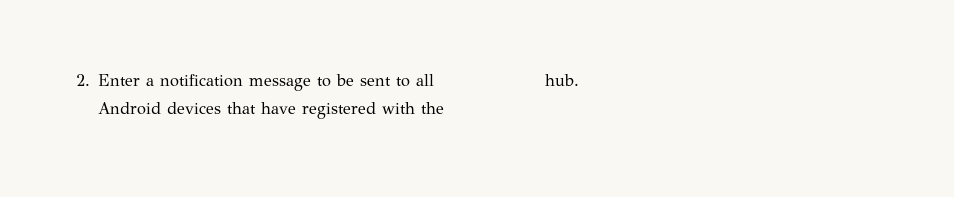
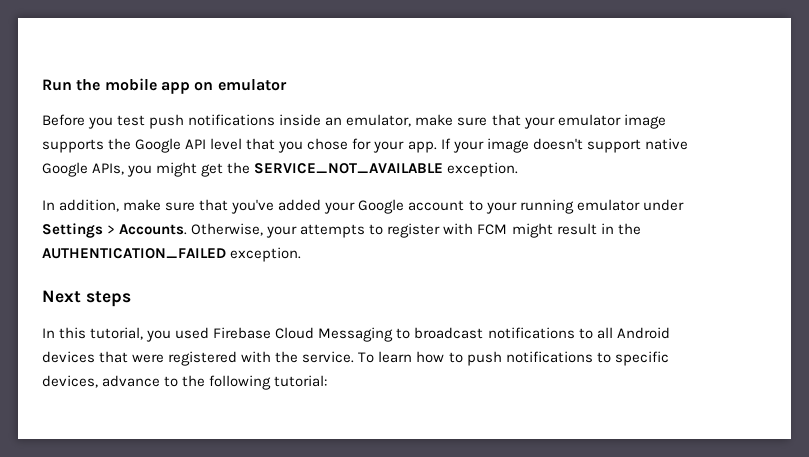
- 2. Enter a notification message to be sent to all Android devices that have registered with the hub.
+ Run the mobile app on emulator
+ Before you test push notifications inside an emulator, make sure that your emulator image supports the Google API level that you chose for your app. If your image doesn't support native Google APIs, you might get the SERVICE_NOT_AVAILABLE exception.
+ In addition, make sure that you've added your Google account to your running emulator under Settings > Accounts. Otherwise, your attempts to register with FCM might result in the AUTHENTICATION_FAILED exception.
+ Next steps
+ In this tutorial, you used Firebase Cloud Messaging to broadcast notifications to all Android devices that were registered with the service. To learn how to push notifications to specific devices, advance to the following tutorial:

